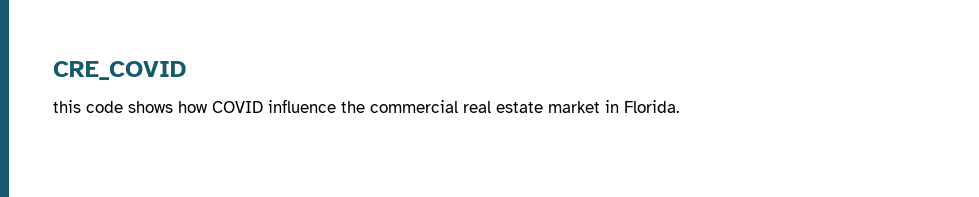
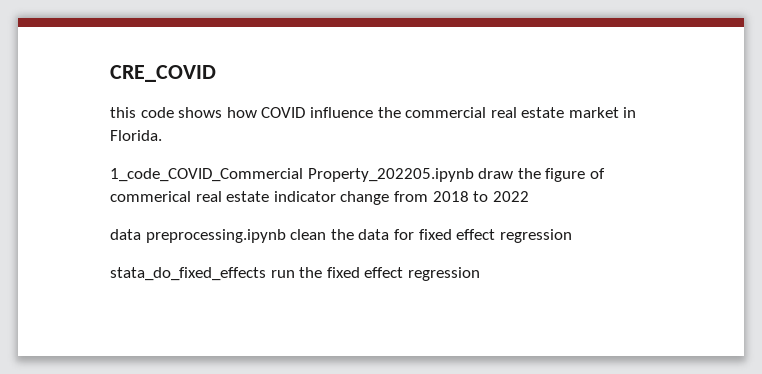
+ 1_code_COVID_Commercial Property_202205.ipynb draw the figure of commerical real estate indicator change from 2018 to 2022
+ data preprocessing.ipynb clean the data for fixed effect regression
+ stata_do_fixed_effects run the fixed effect regression

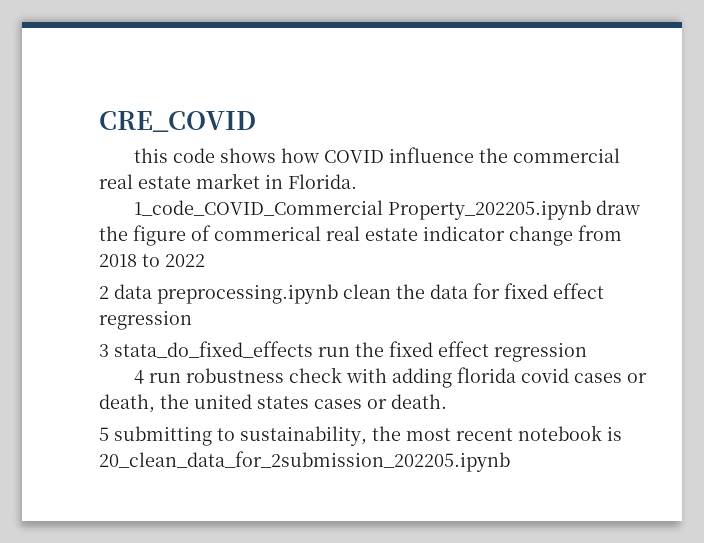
- data preprocessing.ipynb clean the data for fixed effect regression
+ 2 data preprocessing.ipynb clean the data for fixed effect regression
- stata_do_fixed_effects run the fixed effect regression
+ 3 stata_do_fixed_effects run the fixed effect regression
+ 4 run robustness check with adding florida covid cases or death, the united states cases or death.
+ 5 submitting to sustainability, the most recent notebook is 20_clean_data_for_2submission_202205.ipynb

